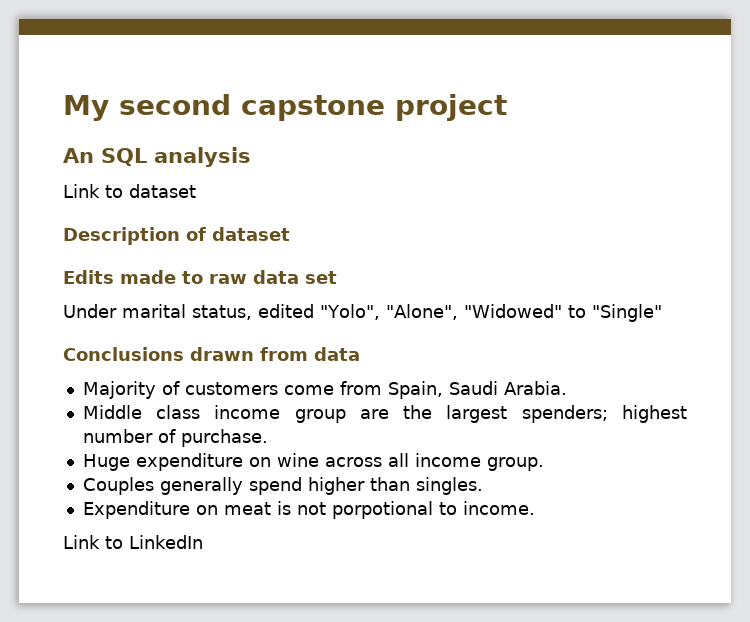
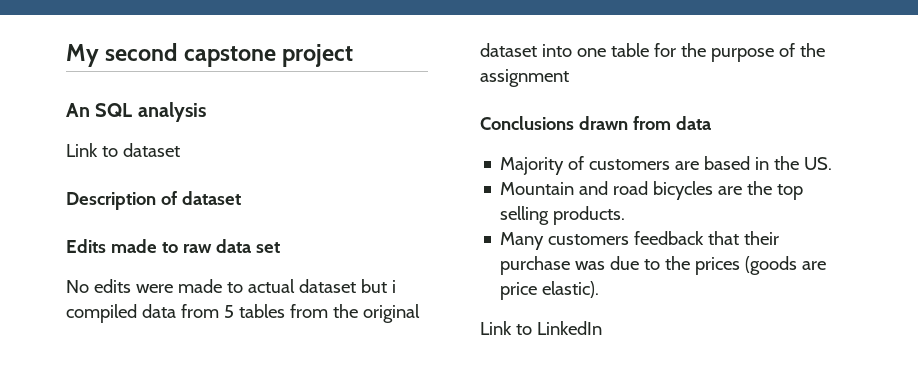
- Under marital status, edited "Yolo", "Alone", "Widowed" to "Single"
+ No edits were made to actual dataset but i compiled data from 5 tables from the original dataset into one table for the purpose of the assignment
- Majority of customers come from Spain, Saudi Arabia.
- Middle class income group are the largest spenders; highest number of purchase.
- Huge expenditure on wine across all income group.
- Couples generally spend higher than singles.
- Expenditure on meat is not porpotional to income.
+ Majority of customers are based in the US.
+ Mountain and road bicycles are the top selling products.
+ Many customers feedback that their purchase was due to the prices (goods are price elastic).

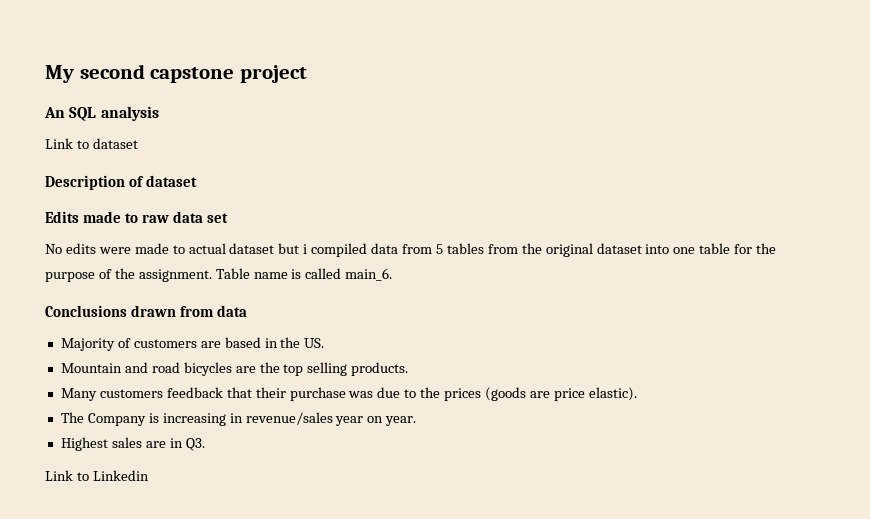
- No edits were made to actual dataset but i compiled data from 5 tables from the original dataset into one table for the purpose of the assignment
+ No edits were made to actual dataset but i compiled data from 5 tables from the original dataset into one table for the purpose of the assignment. Table name is called main_6.
- Link to LinkedIn
+ The Company is increasing in revenue/sales year on year.
+ Highest sales are in Q3.
+ Link to Linkedin

